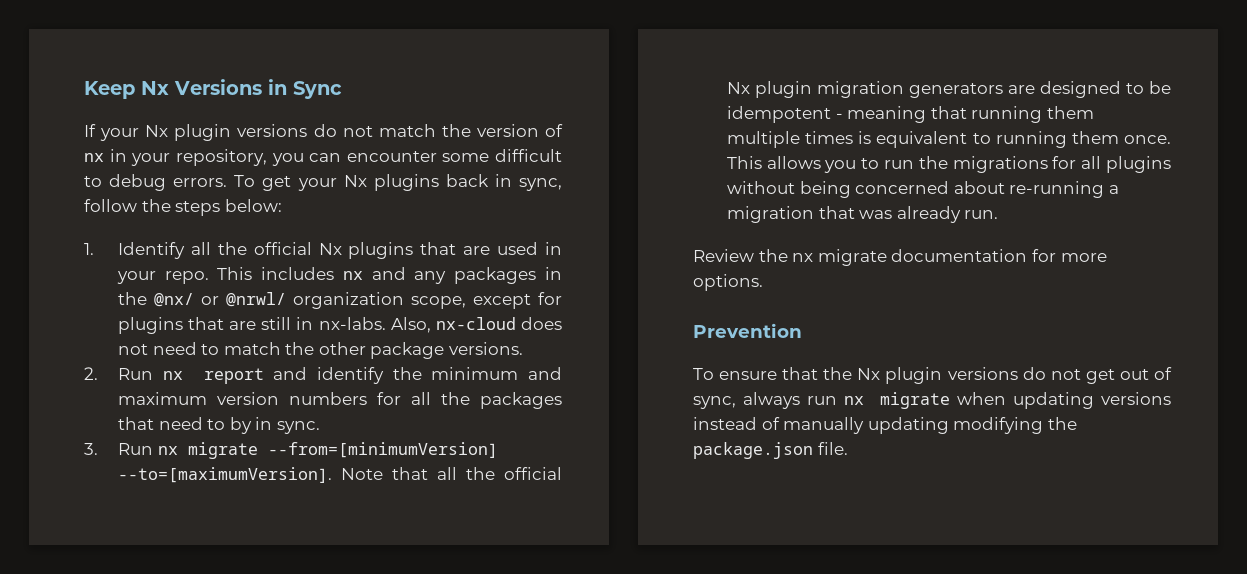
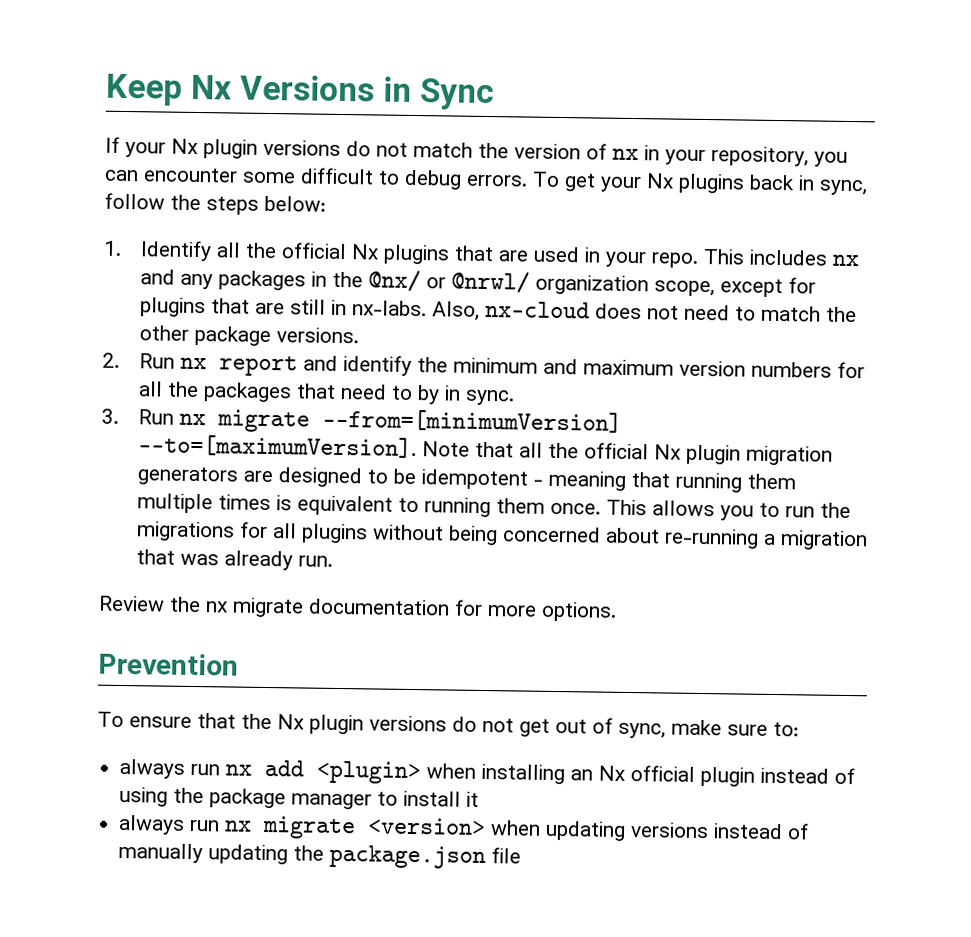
- To ensure that the Nx plugin versions do not get out of sync, always run nx migrate when updating versions instead of manually updating modifying the package.json file.
+ To ensure that the Nx plugin versions do not get out of sync, make sure to:
+ always run nx add <plugin> when installing an Nx official plugin instead of using the package manager to install it
+ always run nx migrate <version> when updating versions instead of manually updating the package.json file

